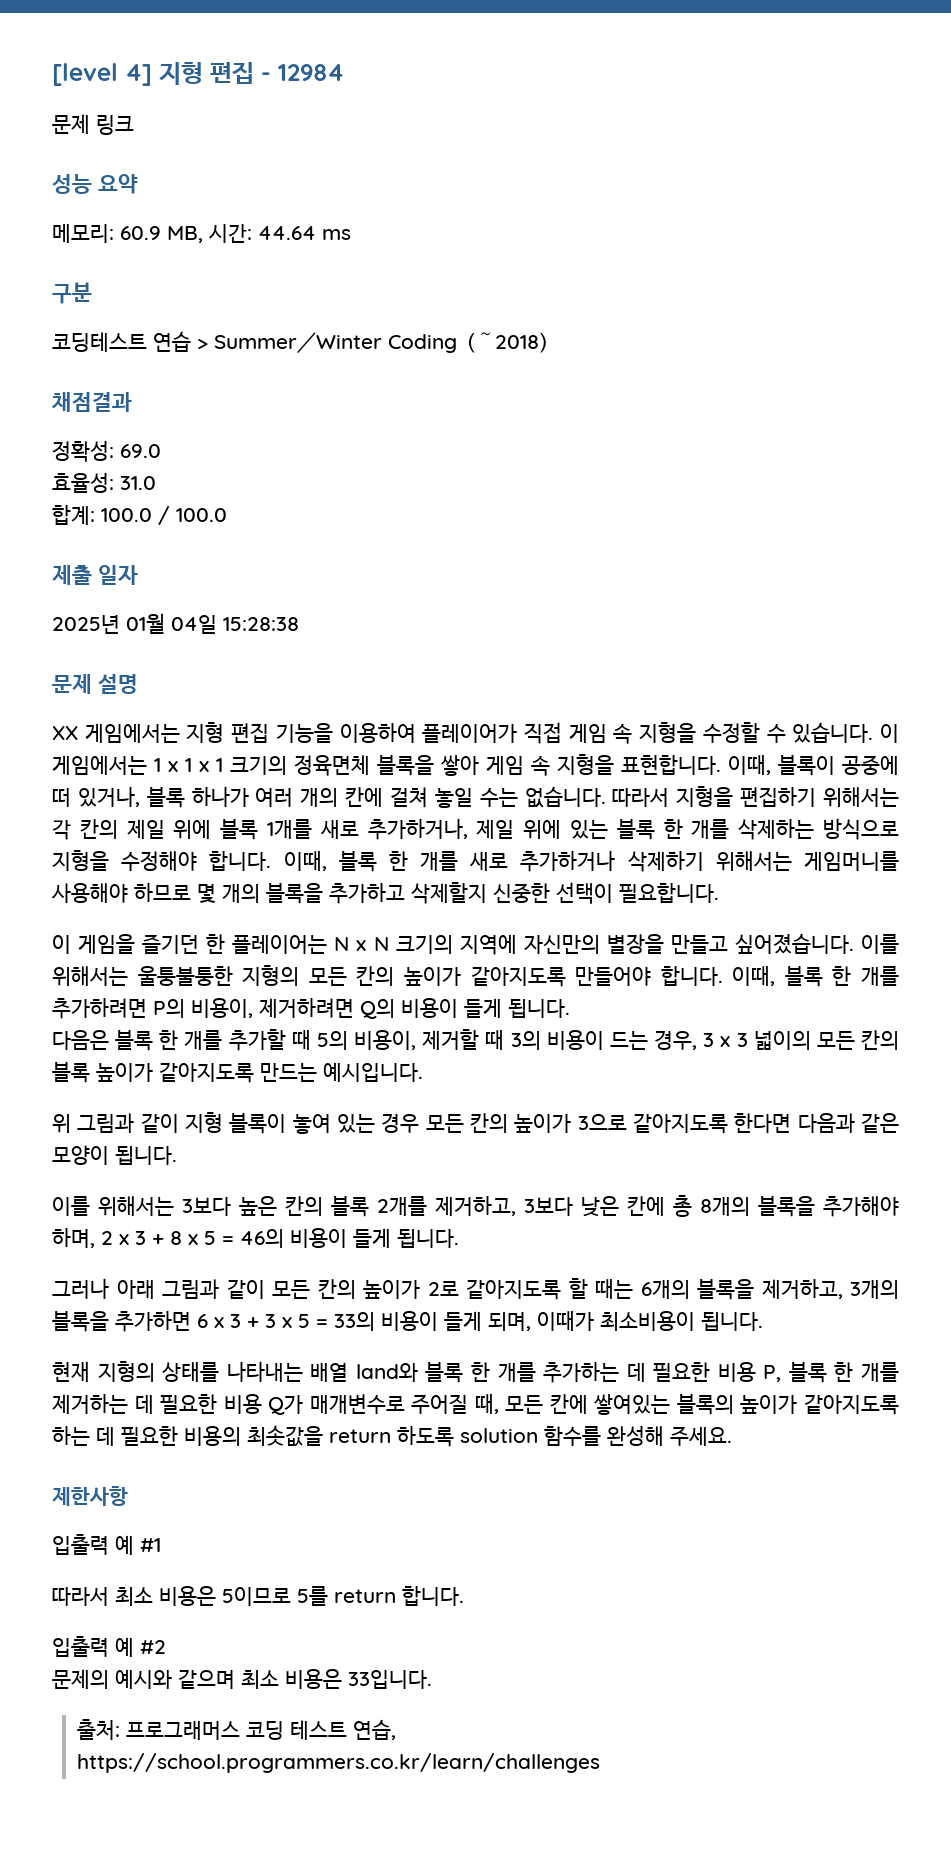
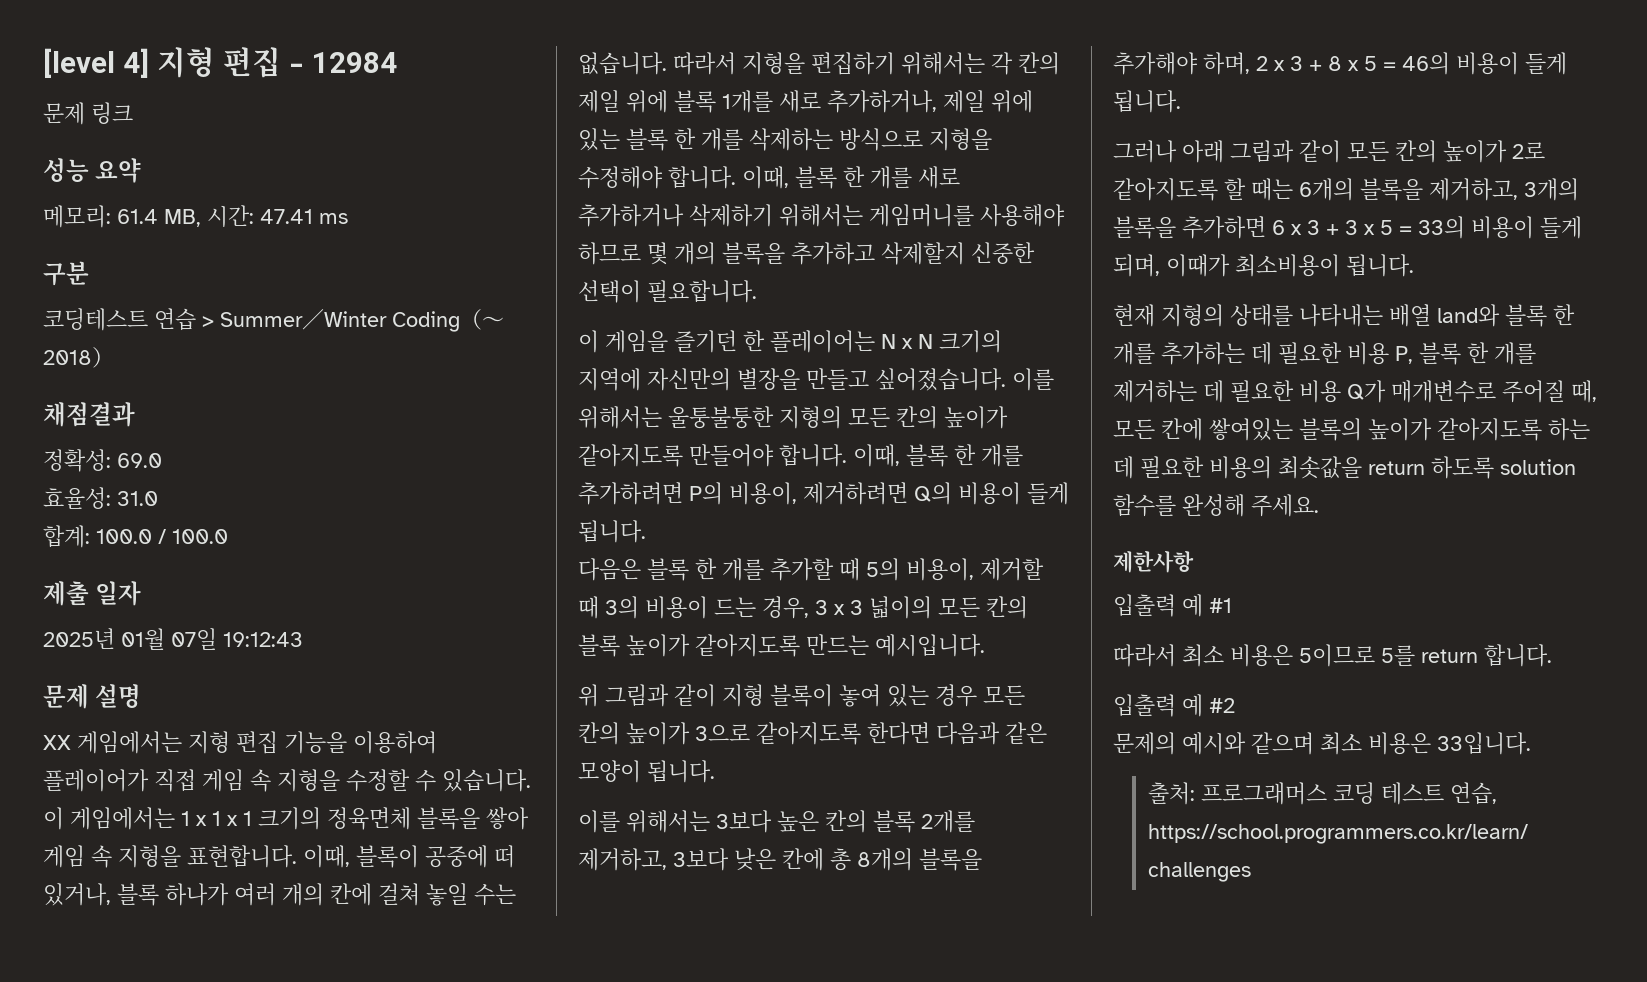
- 메모리: 60.9 MB, 시간: 44.64 ms
+ 메모리: 61.4 MB, 시간: 47.41 ms
- 2025년 01월 04일 15:28:38
+ 2025년 01월 07일 19:12:43

